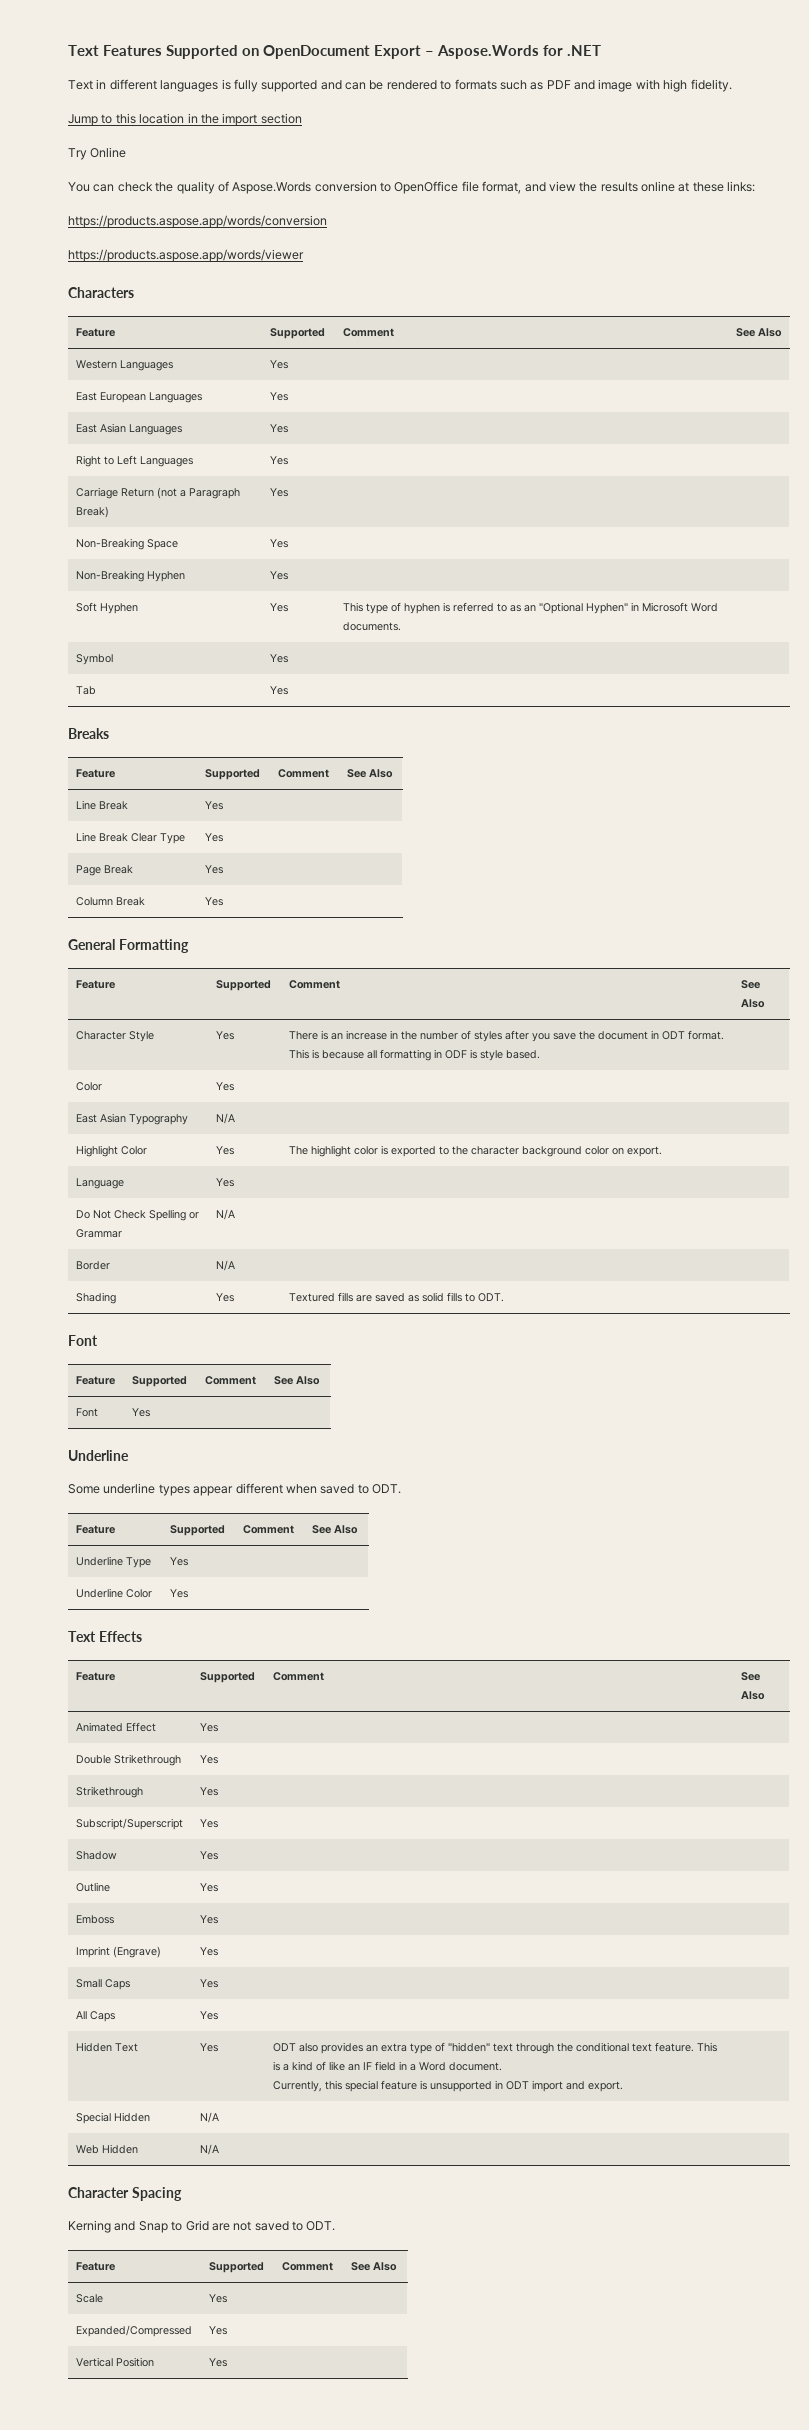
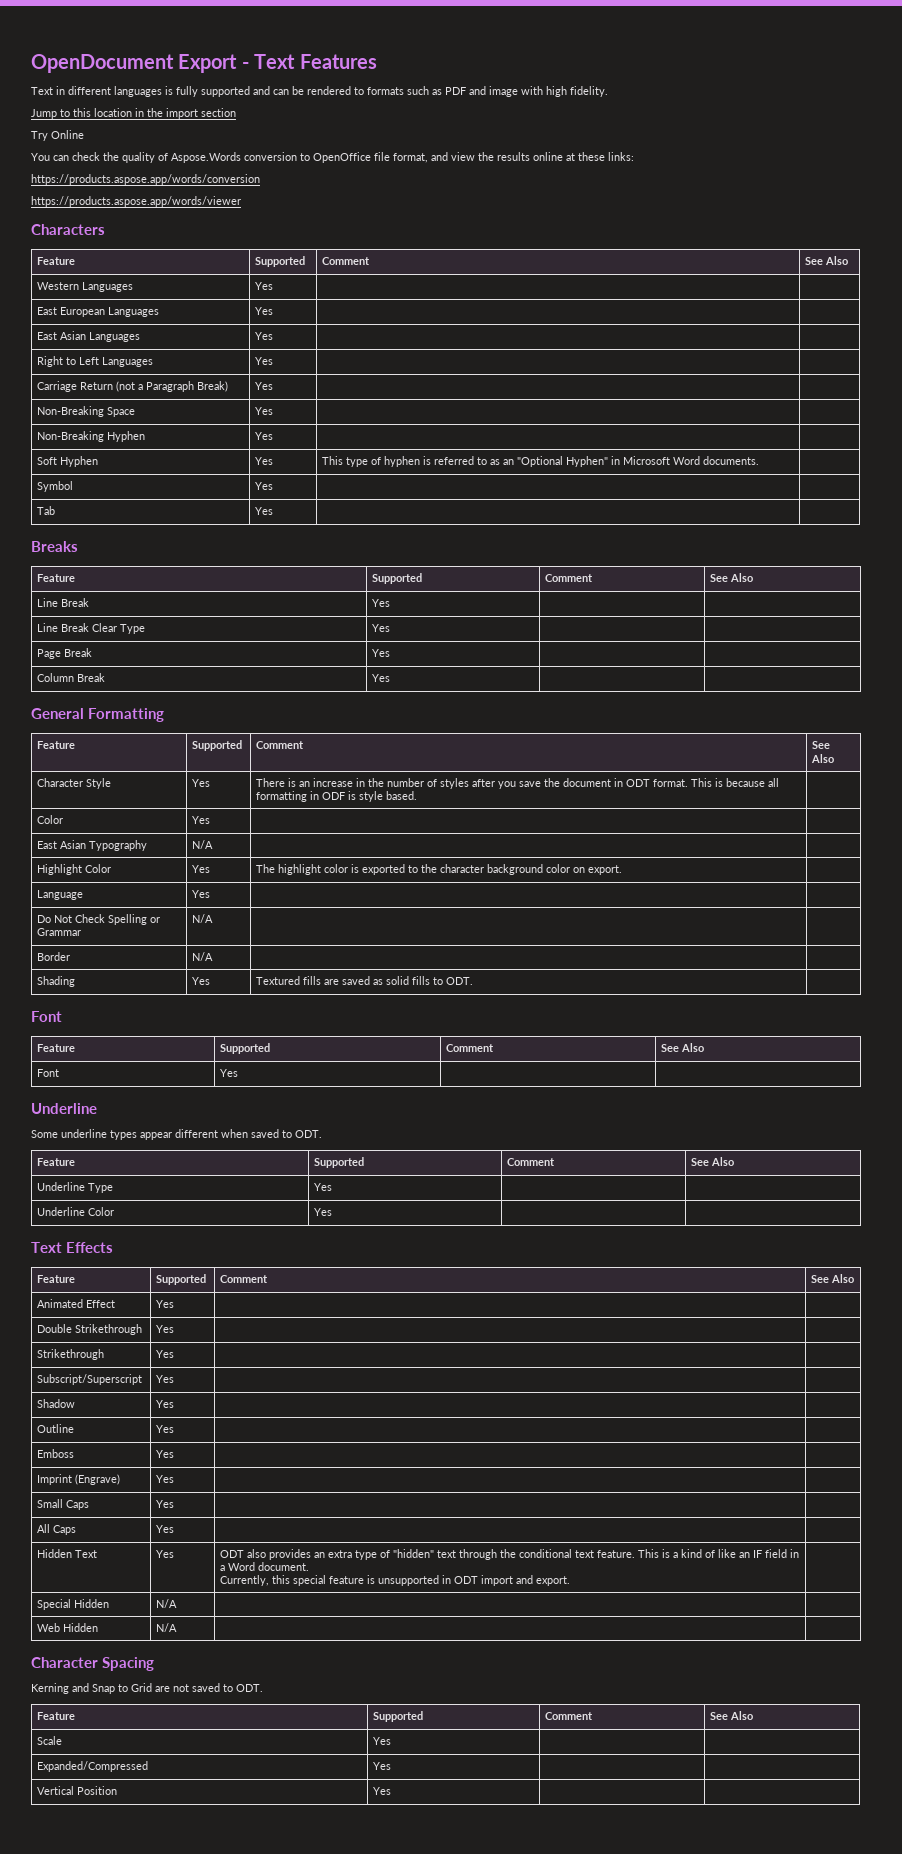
- Text Features Supported on OpenDocument Export – Aspose.Words for .NET
+ OpenDocument Export - Text Features

